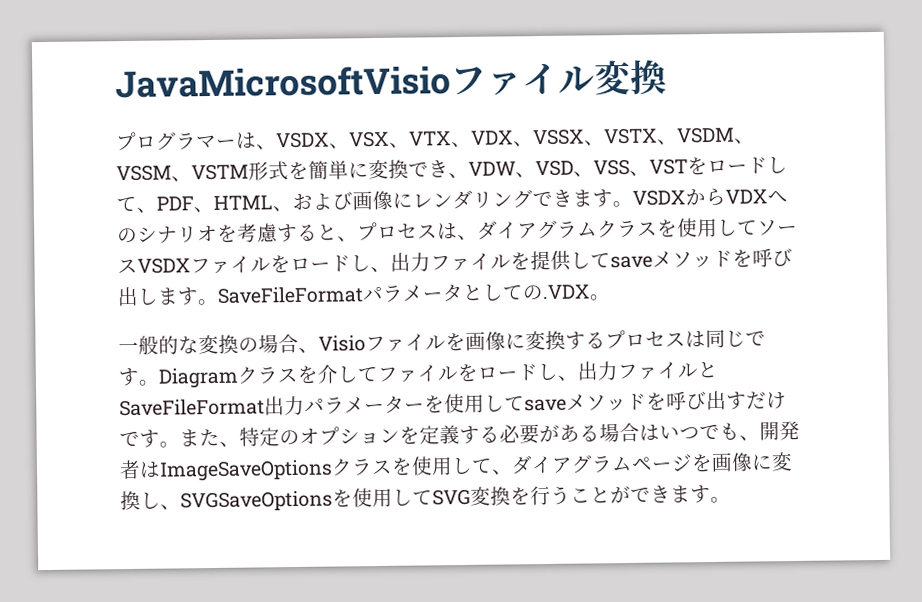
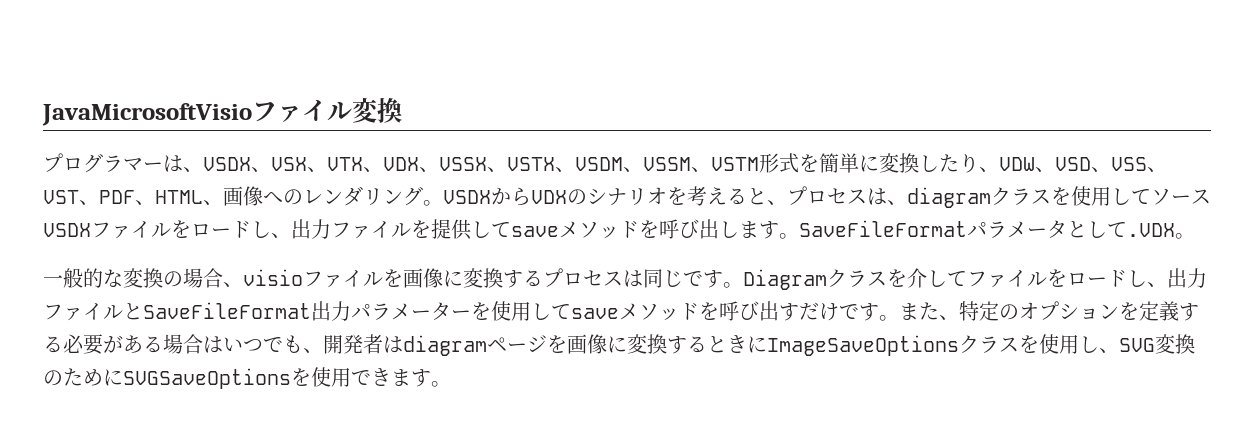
- プログラマーは、VSDX、VSX、VTX、VDX、VSSX、VSTX、VSDM、VSSM、VSTM形式を簡単に変換でき、VDW、VSD、VSS、VSTをロードして、PDF、HTML、および画像にレンダリングできます。
+ プログラマーは、VSDX、VSX、VTX、VDX、VSSX、VSTX、VSDM、VSSM、VSTM形式を簡単に変換したり、VDW、VSD、VSS、VST、PDF、HTML、画像へのレンダリング。
- VSDXからVDXへのシナリオを考慮すると、プロセスは、ダイアグラムクラスを使用してソースVSDXファイルをロードし、出力ファイルを提供してsaveメソッドを呼び出します。
+ VSDXからVDXのシナリオを考えると、プロセスは、diagramクラスを使用してソースVSDXファイルをロードし、出力ファイルを提供してsaveメソッドを呼び出します。
- SaveFileFormatパラメータとしての.VDX。
+ SaveFileFormatパラメータとして.VDX。
- 一般的な変換の場合、Visioファイルを画像に変換するプロセスは同じです。
+ 一般的な変換の場合、visioファイルを画像に変換するプロセスは同じです。
- また、特定のオプションを定義する必要がある場合はいつでも、開発者はImageSaveOptionsクラスを使用して、ダイアグラムページを画像に変換し、SVGSaveOptionsを使用してSVG変換を行うことができます。
+ また、特定のオプションを定義する必要がある場合はいつでも、開発者はdiagramページを画像に変換するときにImageSaveOptionsクラスを使用し、SVG変換のためにSVGSaveOptionsを使用できます。

